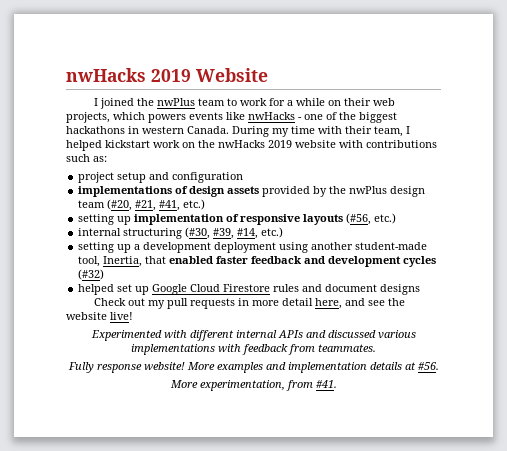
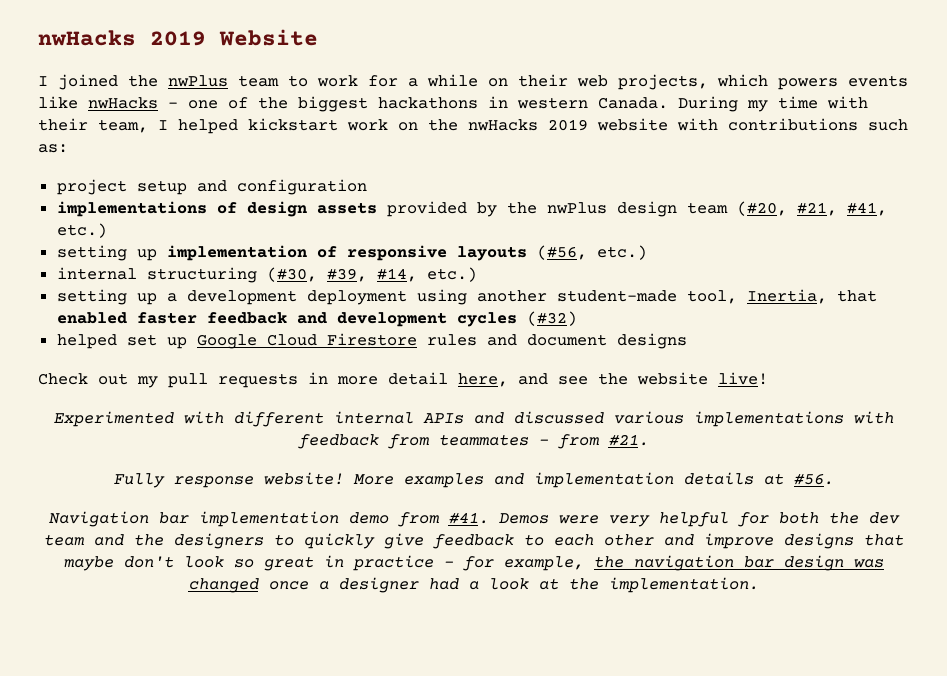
- Experimented with different internal APIs and discussed various implementations with feedback from teammates.
+ Experimented with different internal APIs and discussed various implementations with feedback from teammates - from #21.
- More experimentation, from #41.
+ Navigation bar implementation demo from #41. Demos were very helpful for both the dev team and the designers to quickly give feedback to each other and improve designs that maybe don't look so great in practice - for example, the navigation bar design was changed once a designer had a look at the implementation.

